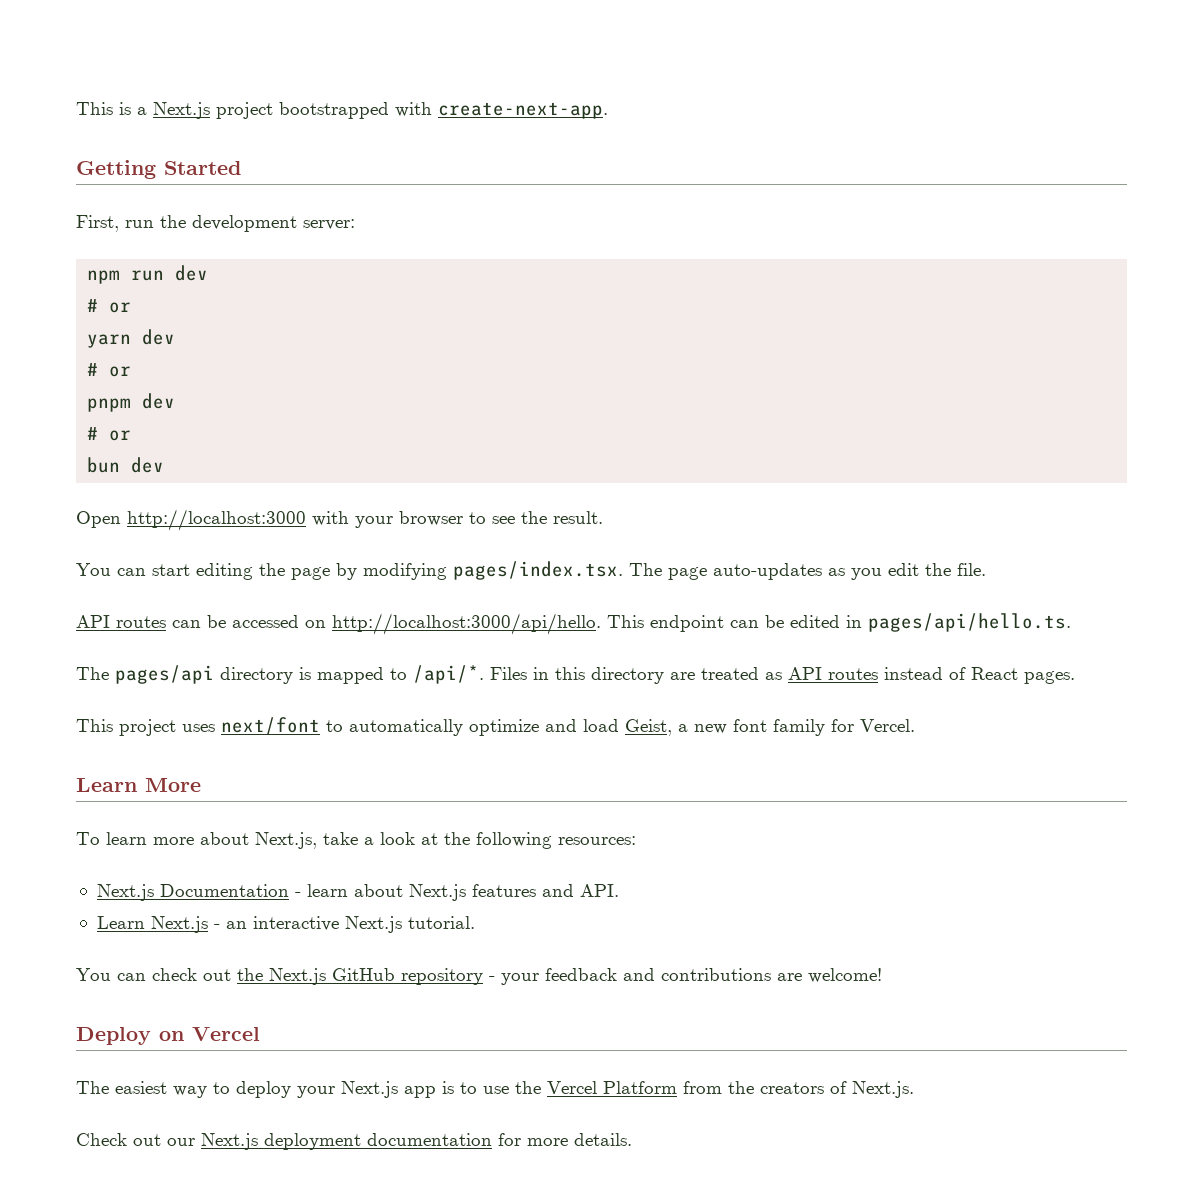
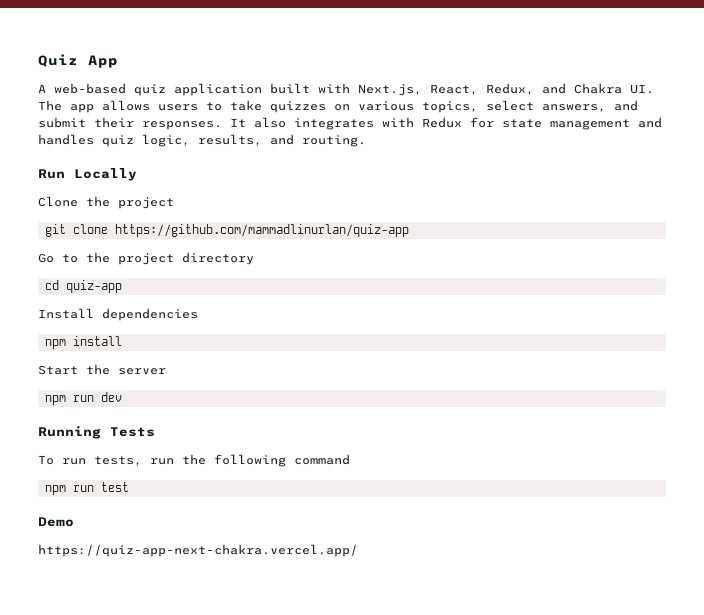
- This is a Next.js project bootstrapped with create-next-app.
- Getting Started
- First, run the development server:
+ Quiz App
+ A web-based quiz application built with Next.js, React, Redux, and Chakra UI. The app allows users to take quizzes on various topics, select answers, and submit their responses. It also integrates with Redux for state management and handles quiz logic, results, and routing.
+ Run Locally
+ Clone the project
+ git clone https://github.com/mammadlinurlan/quiz-app
+ Go to the project directory
+ cd quiz-app
+ Install dependencies
+ npm install
+ Start the server
  npm run dev
- # or
- yarn dev
- # or
- pnpm dev
- # or
- bun dev
- Open http://localhost:3000 with your browser to see the result.
- You can start editing the page by modifying pages/index.tsx. The page auto-updates as you edit the file.
- API routes can be accessed on http://localhost:3000/api/hello. This endpoint can be edited in pages/api/hello.ts.
- The pages/api directory is mapped to /api/*. Files in this directory are treated as API routes instead of React pages.
- This project uses next/font to automatically optimize and load Geist, a new font family for Vercel.
- Learn More
- To learn more about Next.js, take a look at the following resources:
- Next.js Documentation - learn about Next.js features and API.
- Learn Next.js - an interactive Next.js tutorial.
- You can check out the Next.js GitHub repository - your feedback and contributions are welcome!
- Deploy on Vercel
- The easiest way to deploy your Next.js app is to use the Vercel Platform from the creators of Next.js.
- Check out our Next.js deployment documentation for more details.
+ Running Tests
+ To run tests, run the following command
+ npm run test
+ Demo
+ https://quiz-app-next-chakra.vercel.app/

